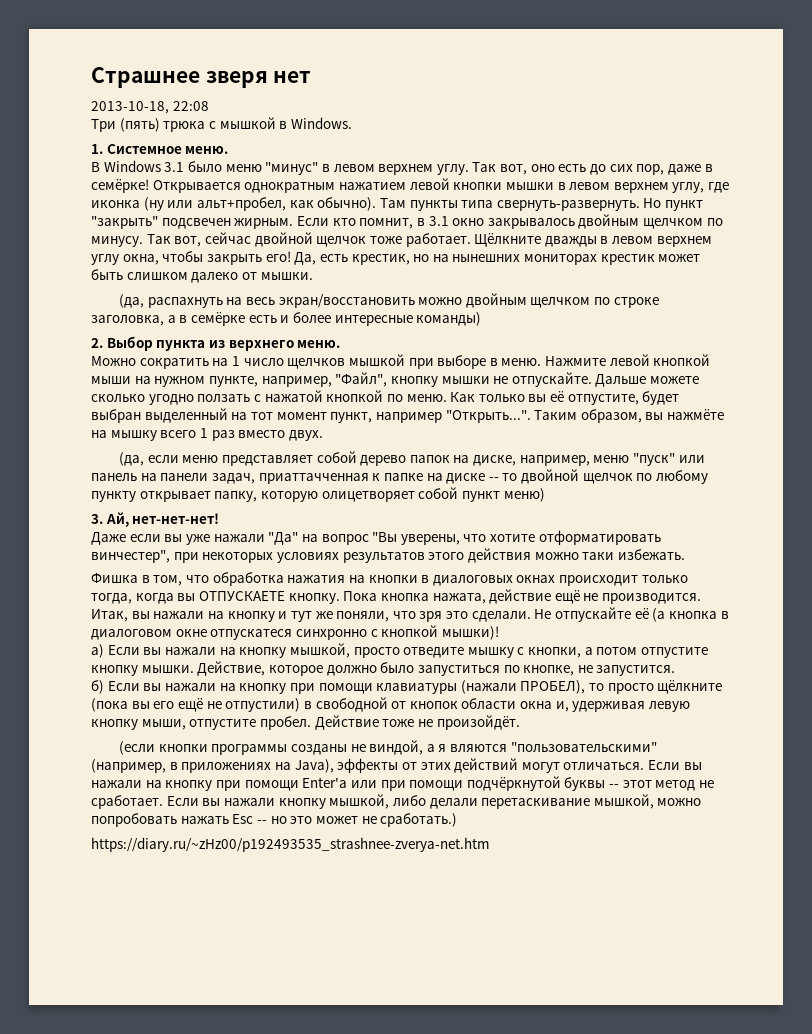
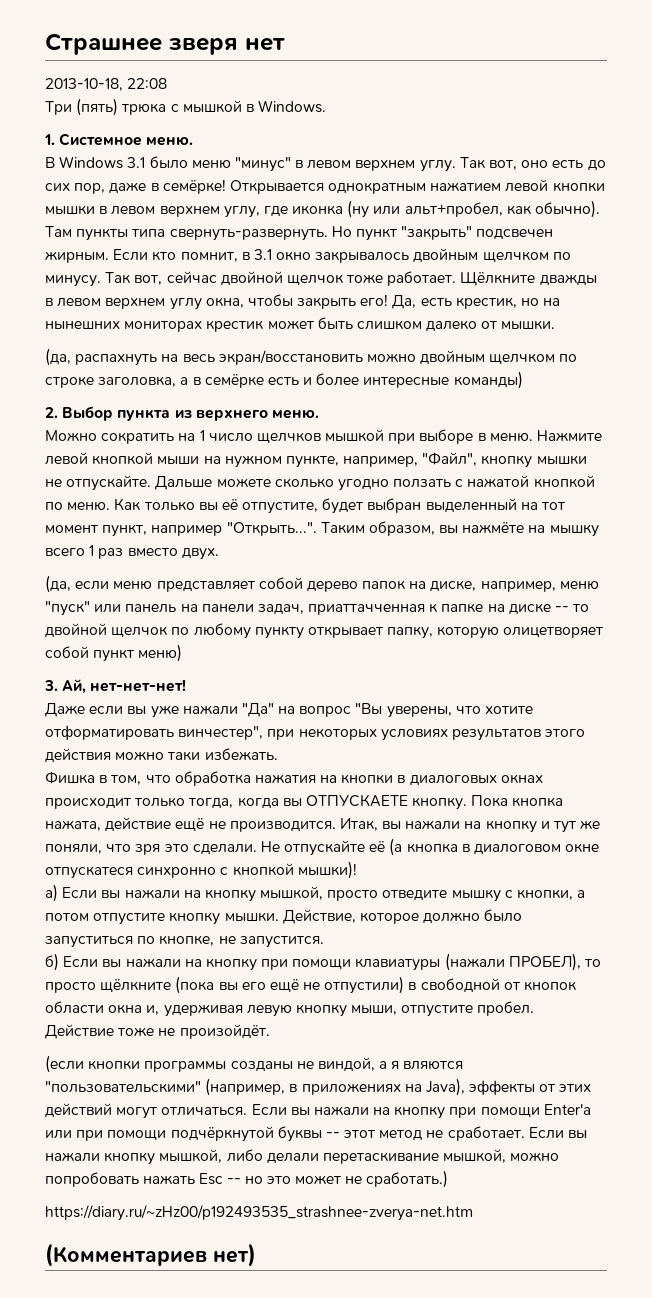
+ (Комментариев нет)

